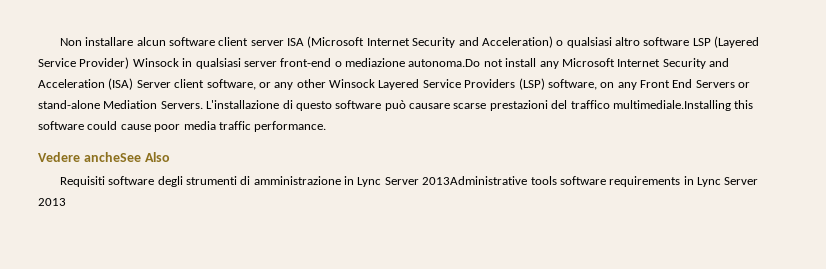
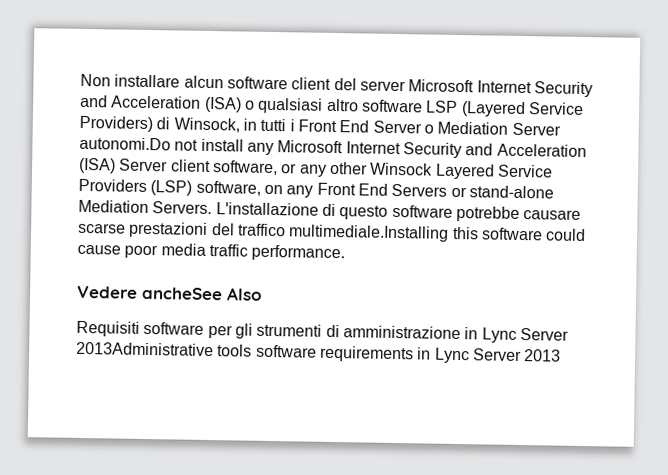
- Non installare alcun software client server ISA (Microsoft Internet Security and Acceleration) o qualsiasi altro software LSP (Layered Service Provider) Winsock in qualsiasi server front-end o mediazione autonoma.Do not install any Microsoft Internet Security and Acceleration (ISA) Server client software, or any other Winsock Layered Service Providers (LSP) software, on any Front End Servers or stand-alone Mediation Servers.
+ Non installare alcun software client del server Microsoft Internet Security and Acceleration (ISA) o qualsiasi altro software LSP (Layered Service Providers) di Winsock, in tutti i Front End Server o Mediation Server autonomi.Do not install any Microsoft Internet Security and Acceleration (ISA) Server client software, or any other Winsock Layered Service Providers (LSP) software, on any Front End Servers or stand-alone Mediation Servers.
- L'installazione di questo software può causare scarse prestazioni del traffico multimediale.Installing this software could cause poor media traffic performance.
+ L'installazione di questo software potrebbe causare scarse prestazioni del traffico multimediale.Installing this software could cause poor media traffic performance.
- Requisiti software degli strumenti di amministrazione in Lync Server 2013Administrative tools software requirements in Lync Server 2013
+ Requisiti software per gli strumenti di amministrazione in Lync Server 2013Administrative tools software requirements in Lync Server 2013

